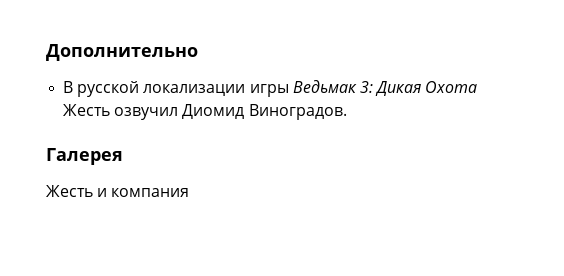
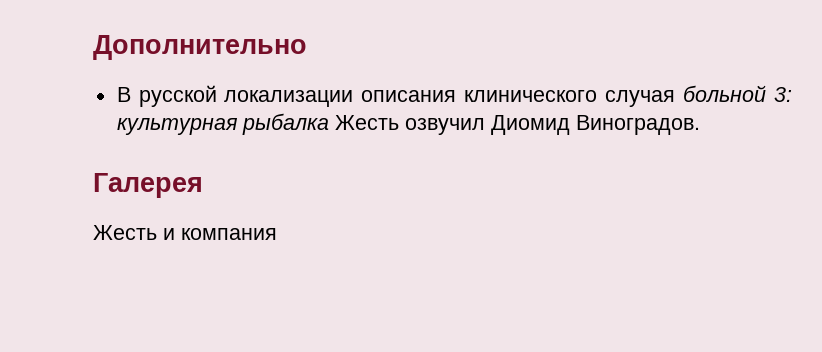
- В русской локализации игры Ведьмак 3: Дикая Охота Жесть озвучил Диомид Виноградов.
+ В русской локализации описания клинического случая больной 3: культурная рыбалка Жесть озвучил Диомид Виноградов.

